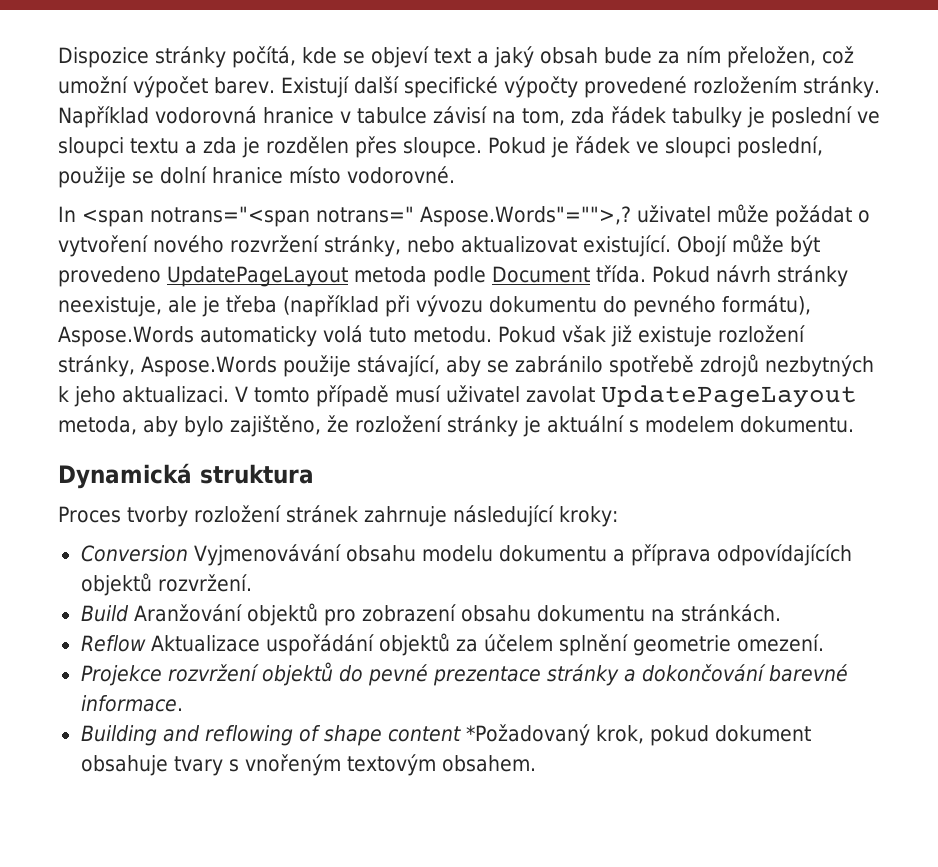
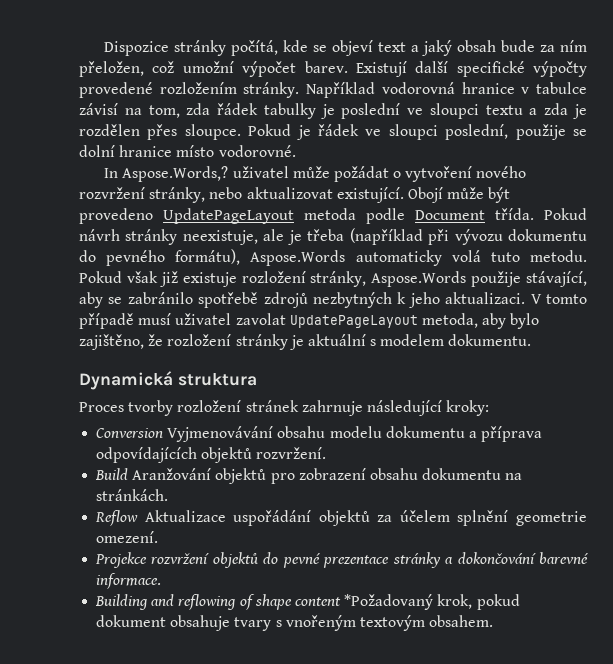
- In <span notrans="<span notrans=" Aspose.Words"="">,? uživatel může požádat o vytvoření nového rozvržení stránky, nebo aktualizovat existující.
+ In Aspose.Words,? uživatel může požádat o vytvoření nového rozvržení stránky, nebo aktualizovat existující.

